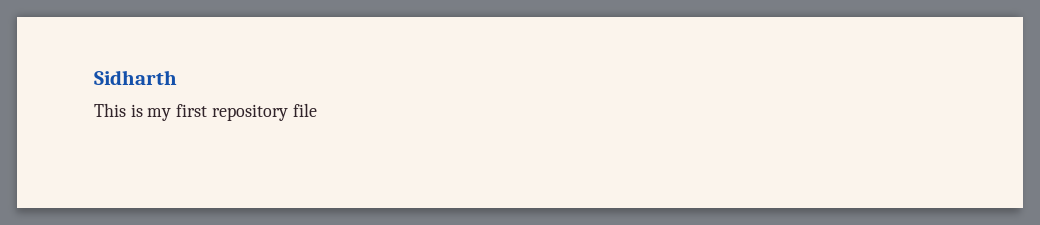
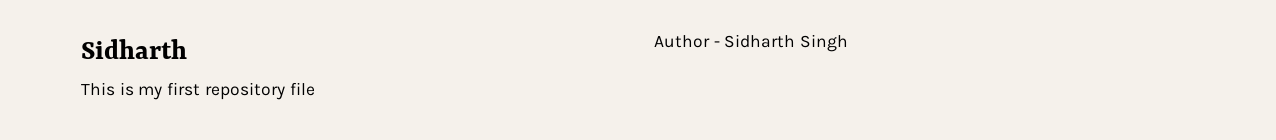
+ Author - Sidharth Singh

